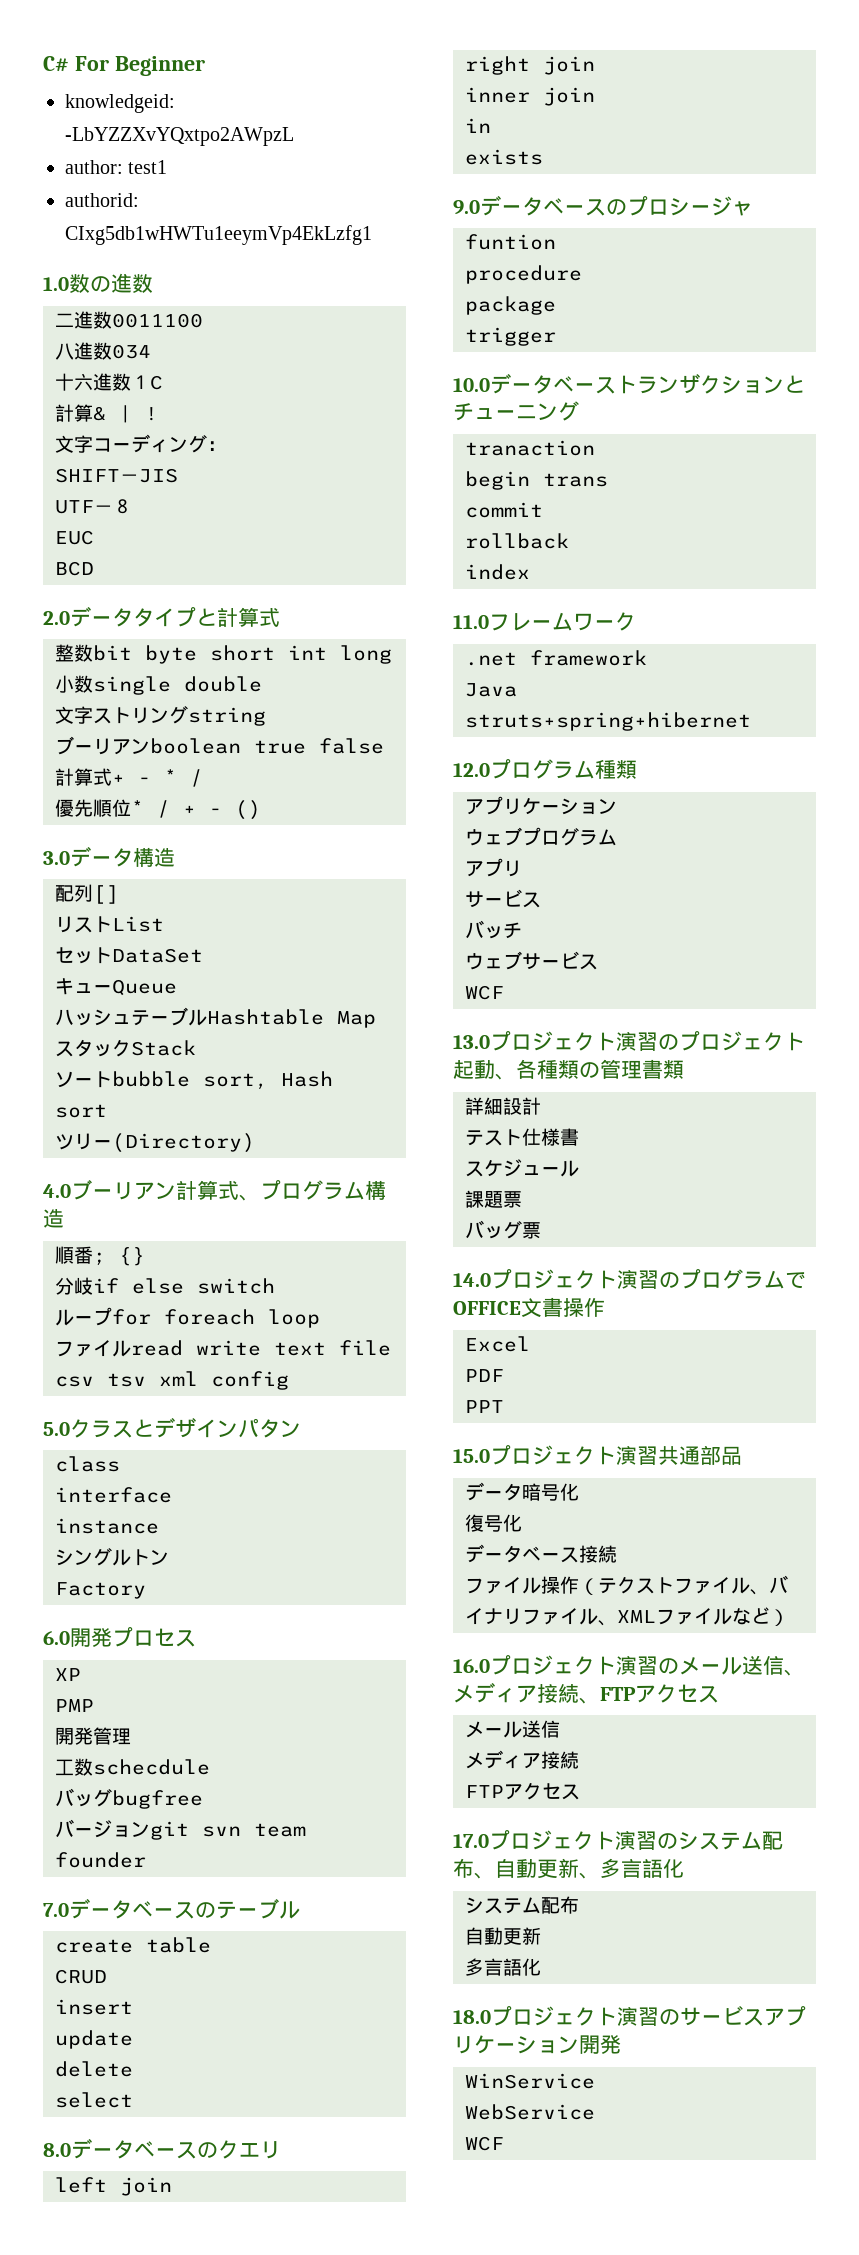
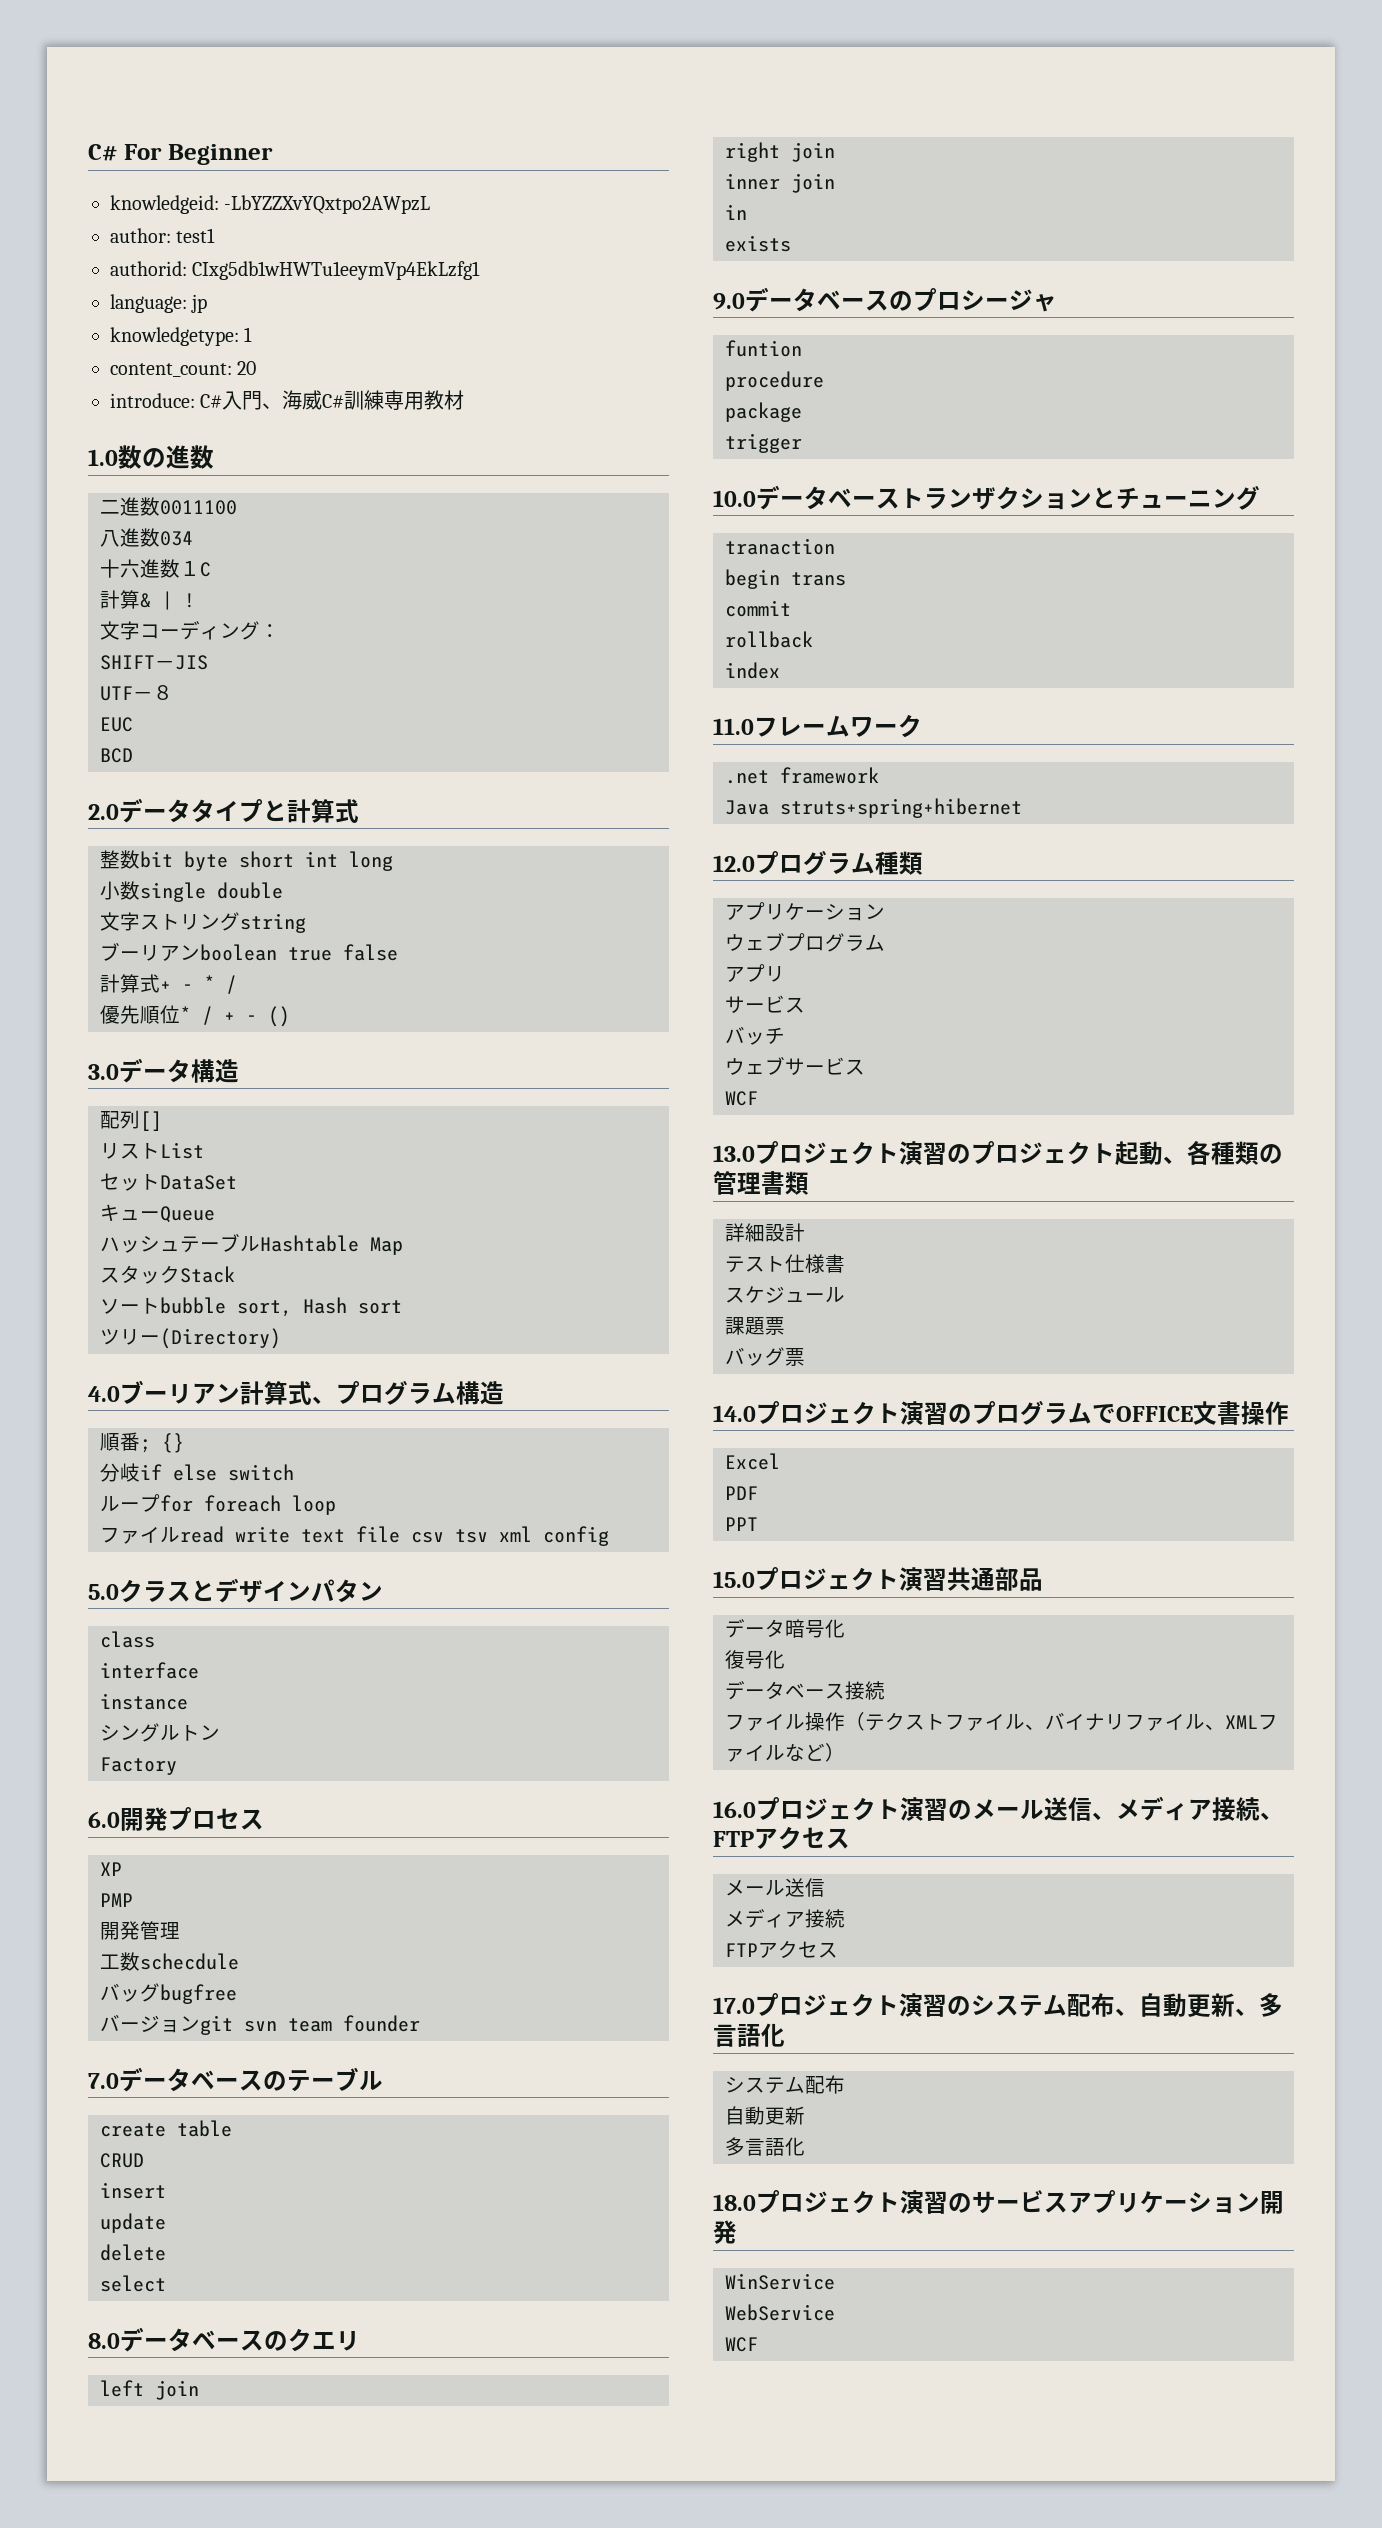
+ language: jp
+ knowledgetype: 1
+ content_count: 20
+ introduce: C#入門、海威C#訓練専用教材

